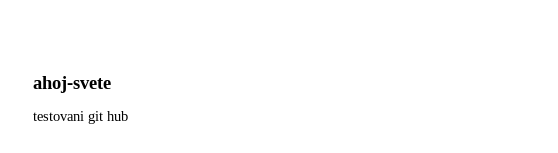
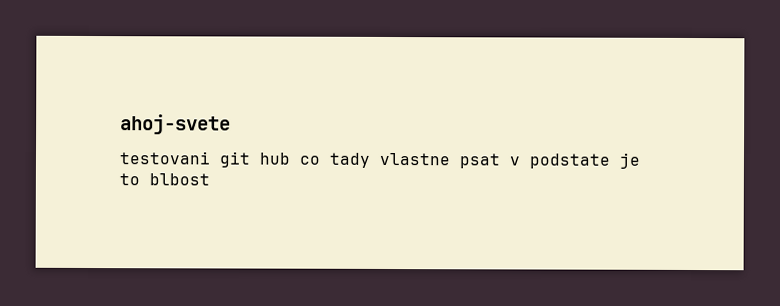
- testovani git hub
+ testovani git hub co tady vlastne psat v podstate je to blbost

